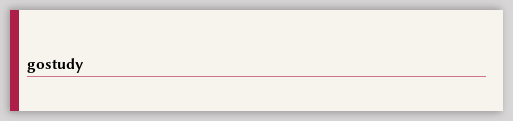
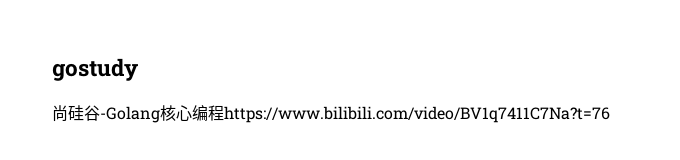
+ 尚硅谷-Golang核心编程https://www.bilibili.com/video/BV1q7411C7Na?t=76

